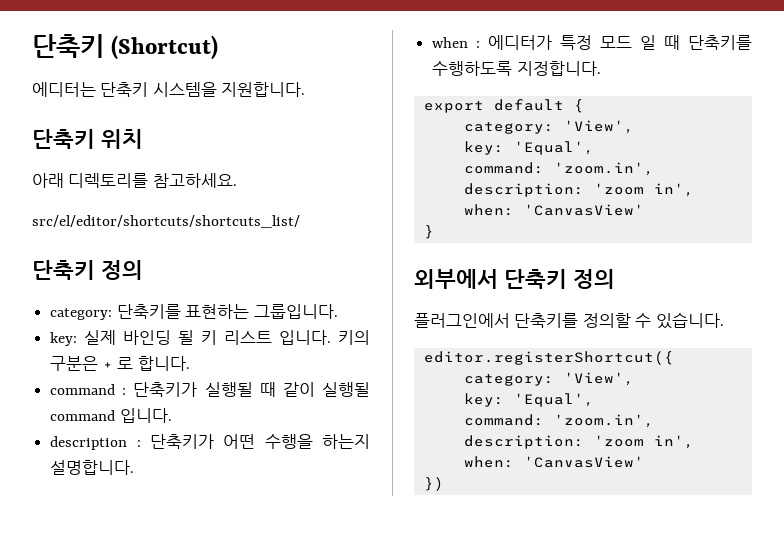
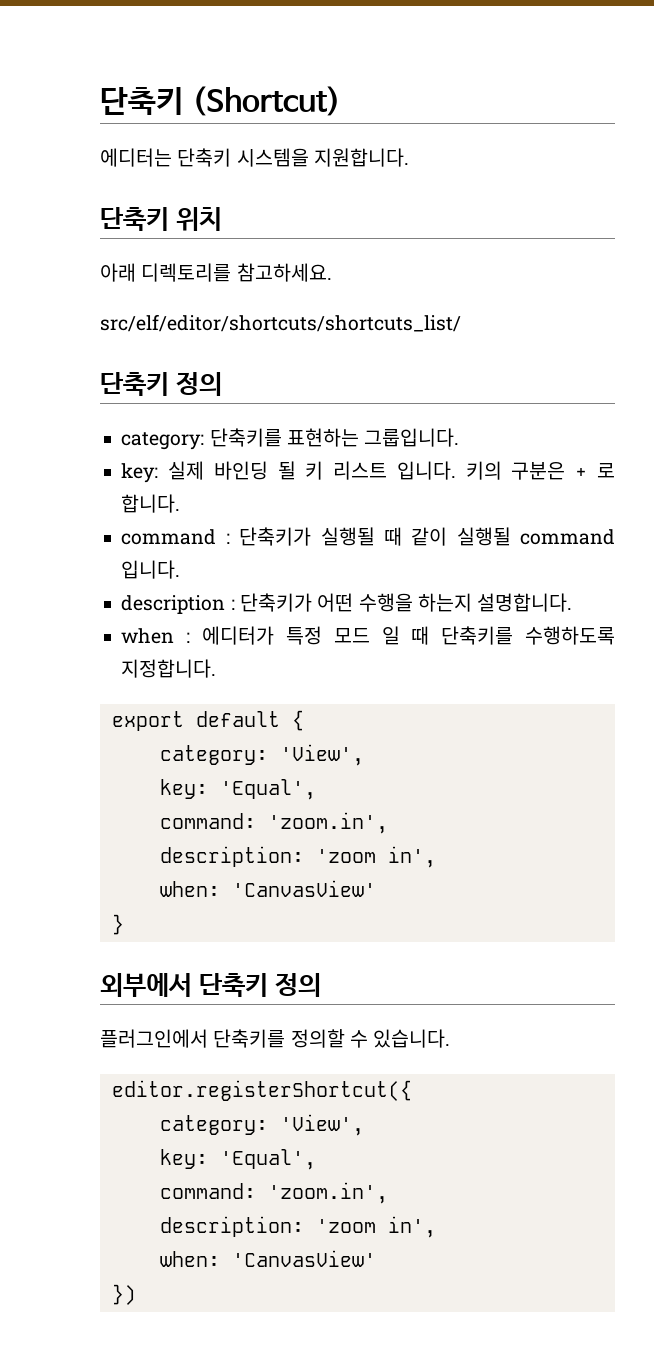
- src/el/editor/shortcuts/shortcuts_list/
+ src/elf/editor/shortcuts/shortcuts_list/

